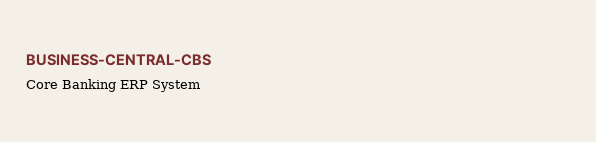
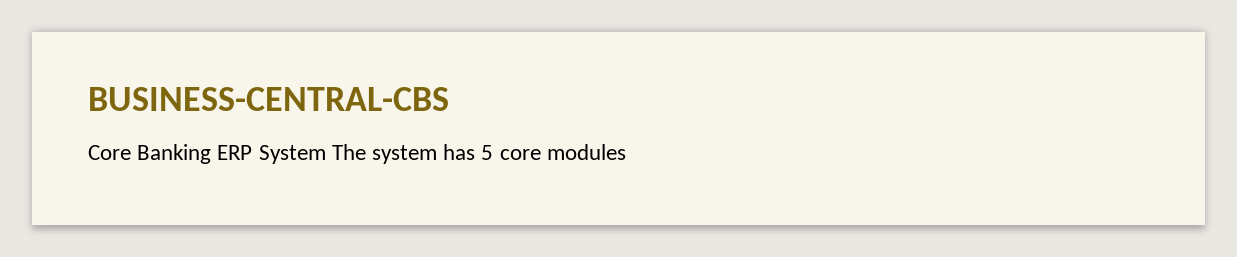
- Core Banking ERP System
+ Core Banking ERP System The system has 5 core modules

